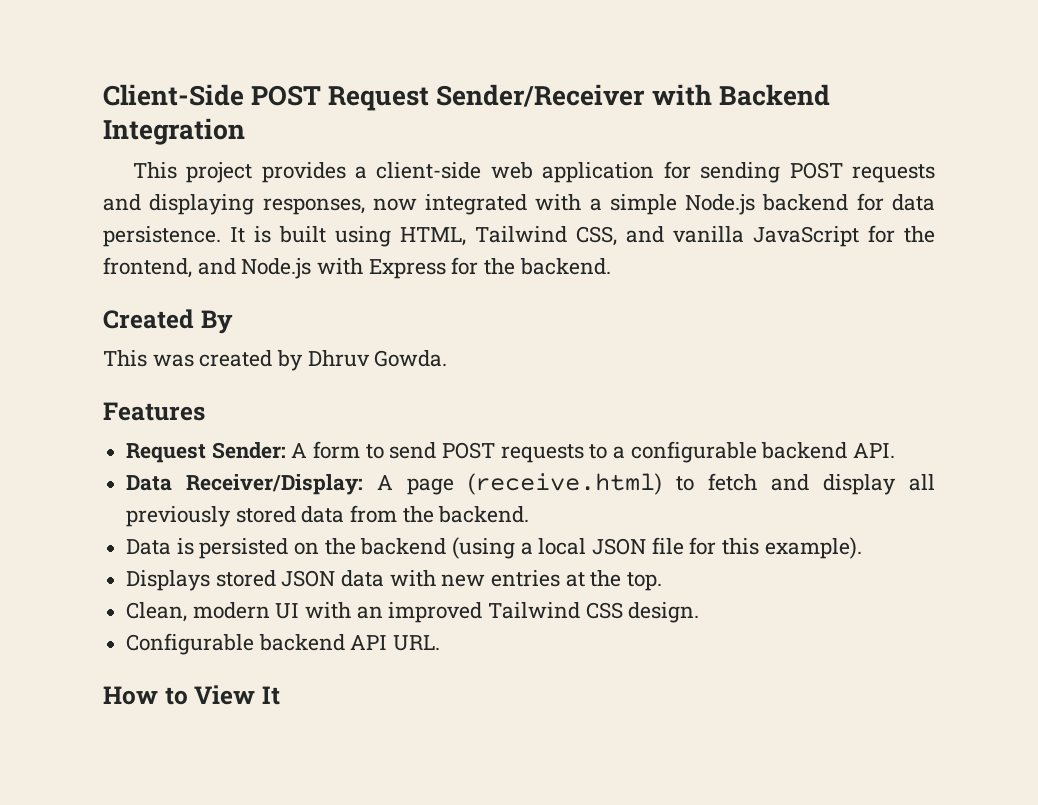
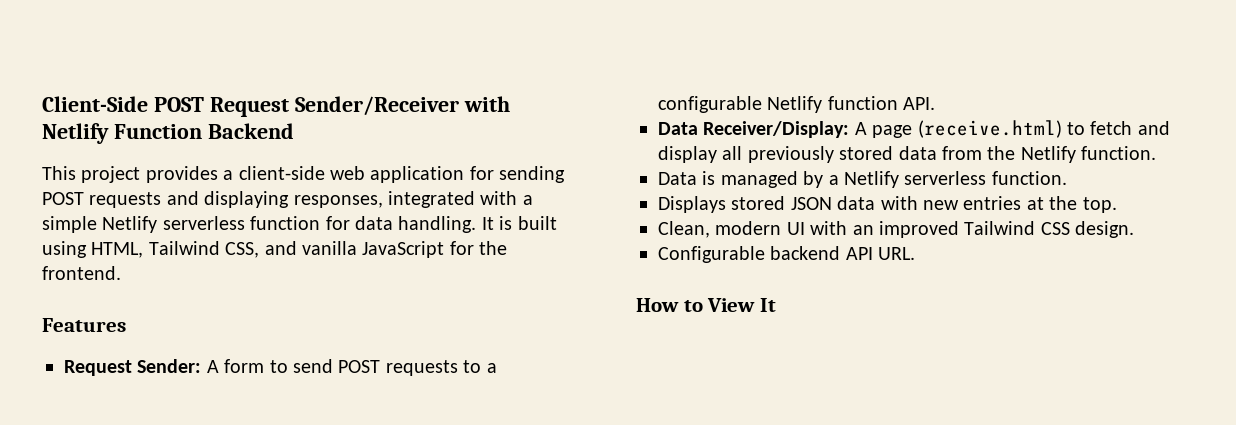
- Client-Side POST Request Sender/Receiver with Backend Integration
+ Client-Side POST Request Sender/Receiver with Netlify Function Backend
- This project provides a client-side web application for sending POST requests and displaying responses, now integrated with a simple Node.js backend for data persistence.
+ This project provides a client-side web application for sending POST requests and displaying responses, integrated with a simple Netlify serverless function for data handling.
- It is built using HTML, Tailwind CSS, and vanilla JavaScript for the frontend, and Node.js with Express for the backend.
- Created By
- This was created by Dhruv Gowda.
+ It is built using HTML, Tailwind CSS, and vanilla JavaScript for the frontend.
- Request Sender: A form to send POST requests to a configurable backend API.
+ Request Sender: A form to send POST requests to a configurable Netlify function API.
- Data Receiver/Display: A page (receive.html) to fetch and display all previously stored data from the backend.
+ Data Receiver/Display: A page (receive.html) to fetch and display all previously stored data from the Netlify function.
- Data is persisted on the backend (using a local JSON file for this example).
+ Data is managed by a Netlify serverless function.

